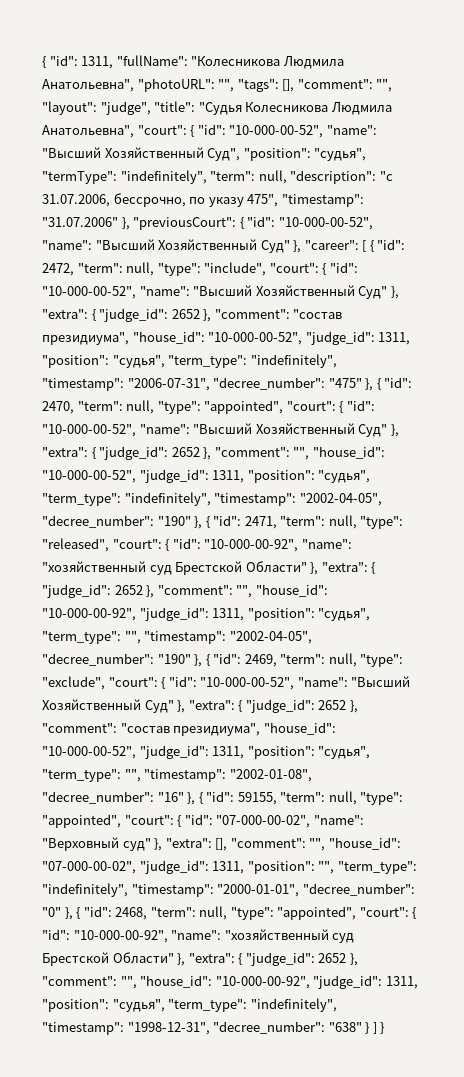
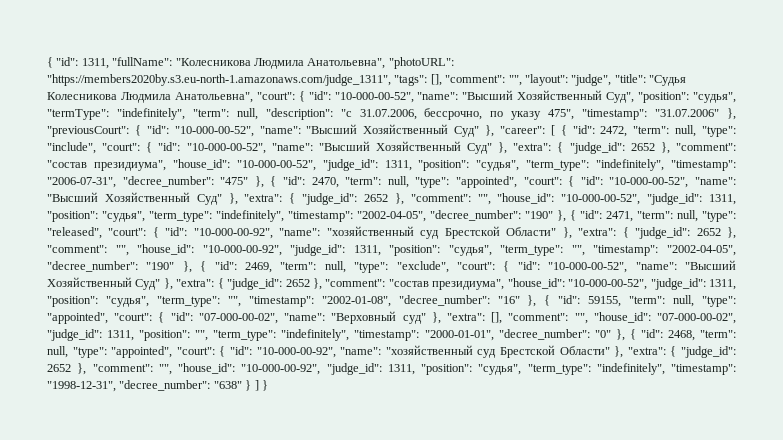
- "", "tags":
+ "https://members2020by.s3.eu-north-1.amazonaws.com/judge_1311", "tags":

